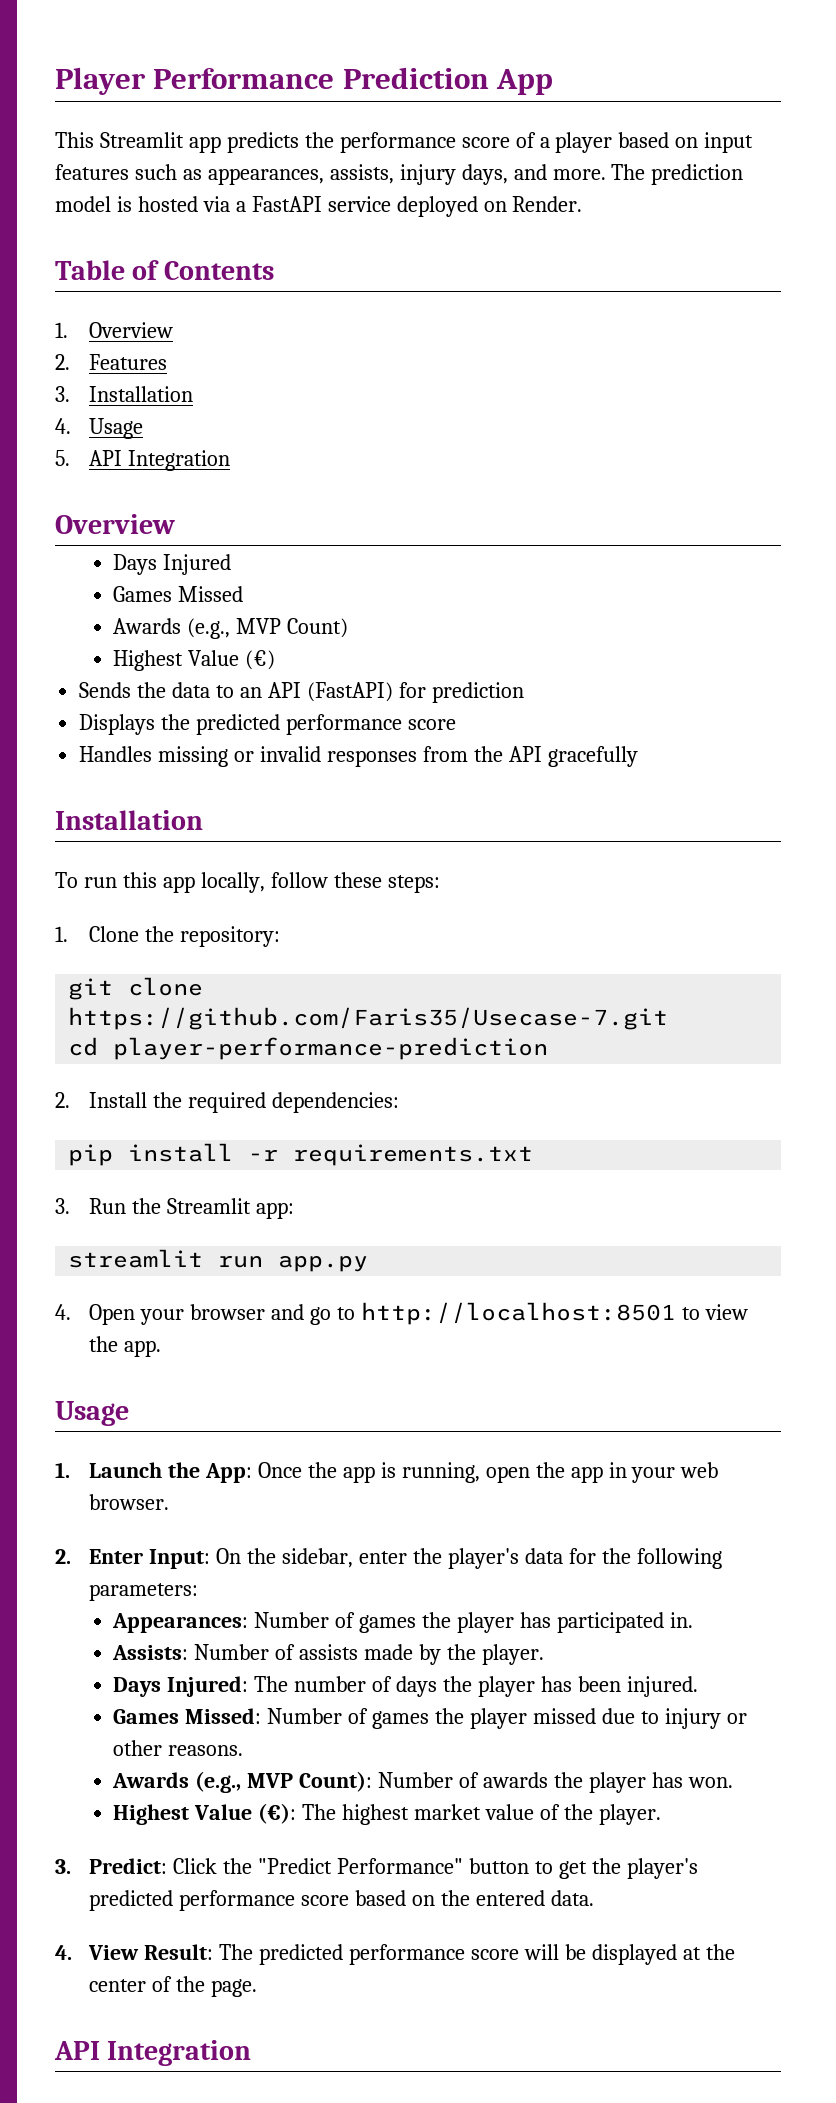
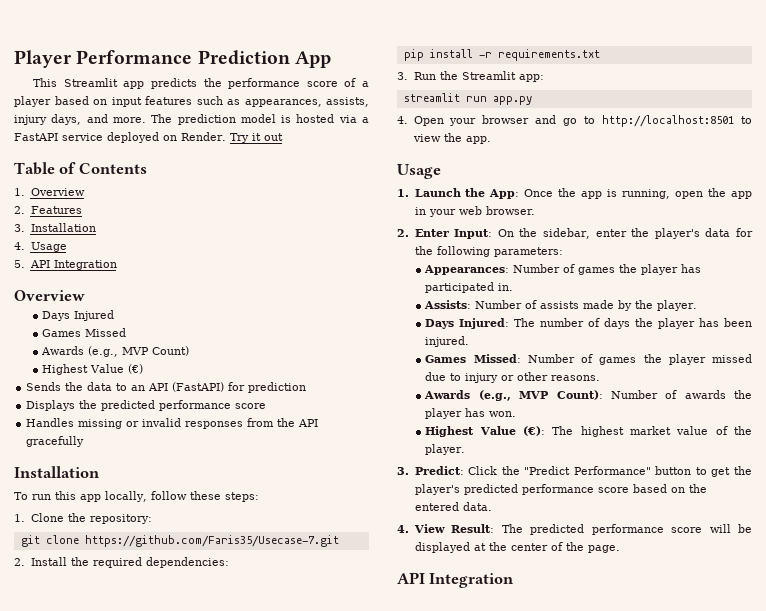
+ Try it out
- cd player-performance-prediction

